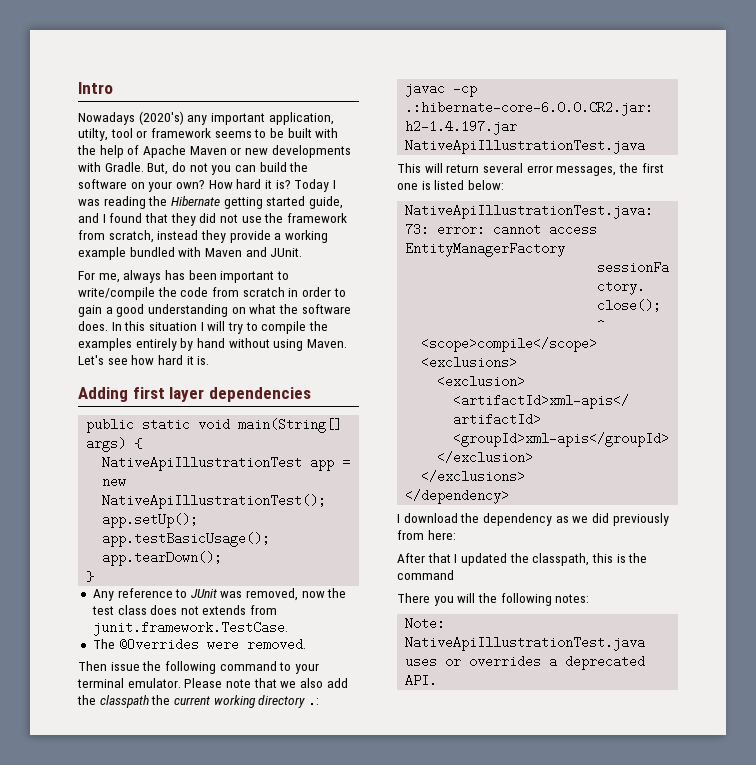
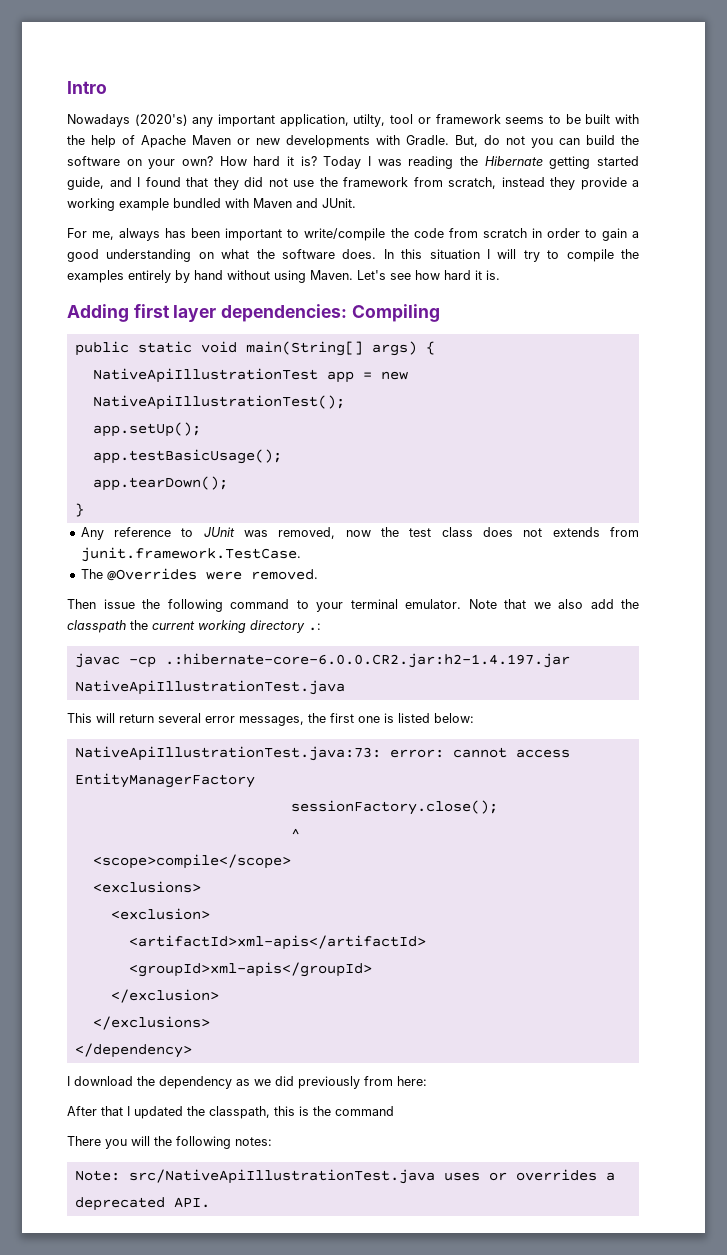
- Adding first layer dependencies
+ Adding first layer dependencies: Compiling
- Please note that we also add the classpath the current working directory .:
+ Note that we also add the classpath the current working directory .:
- Note: NativeApiIllustrationTest.java uses or overrides a deprecated API.
+ Note: src/NativeApiIllustrationTest.java uses or overrides a deprecated API.

